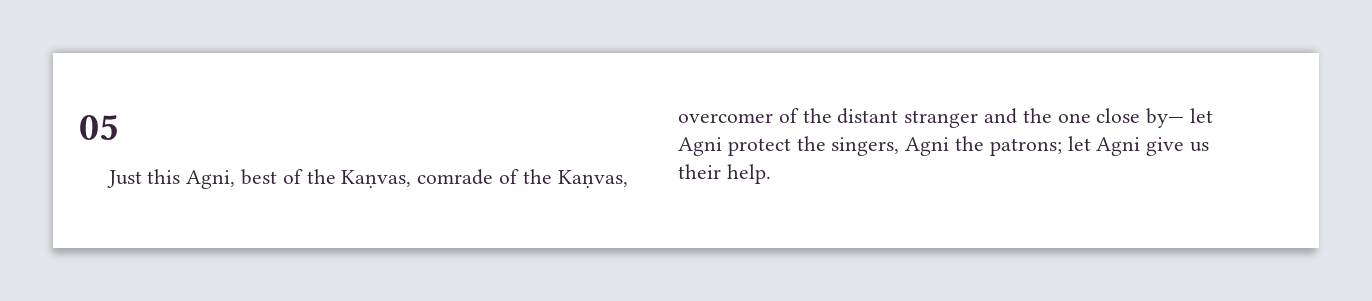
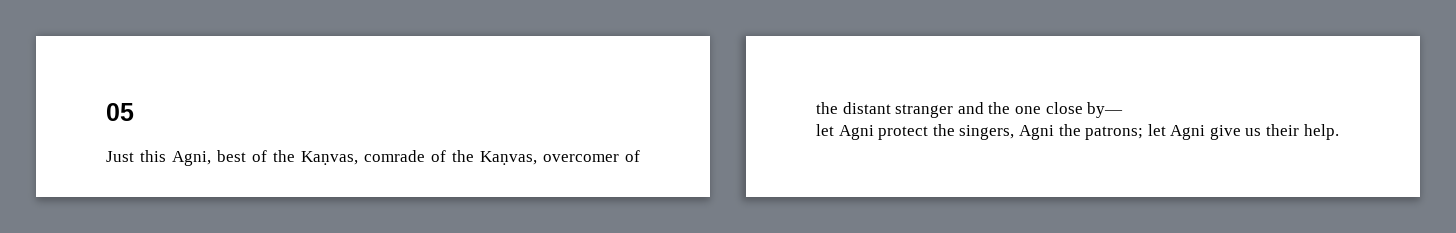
- Just this Agni, best of the Kaṇvas, comrade of the Kaṇvas, overcomer of the distant stranger and the one close by— let Agni protect the singers, Agni the patrons; let Agni give us their help.
+ Just this Agni, best of the Kaṇvas, comrade of the Kaṇvas, overcomer of the distant stranger and the one close by—
+ let Agni protect the singers, Agni the patrons; let Agni give us their help.

